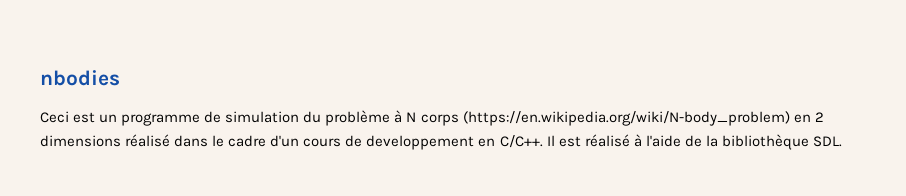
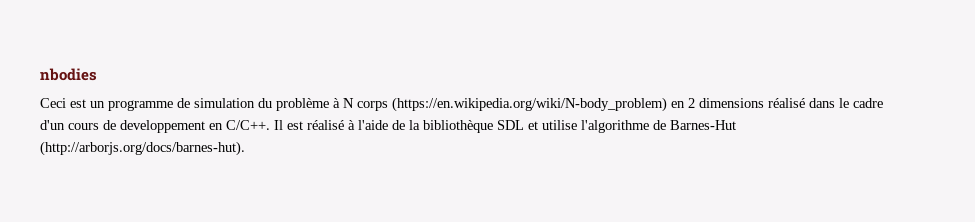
- Il est réalisé à l'aide de la bibliothèque SDL.
+ Il est réalisé à l'aide de la bibliothèque SDL et utilise l'algorithme de Barnes-Hut (http://arborjs.org/docs/barnes-hut).

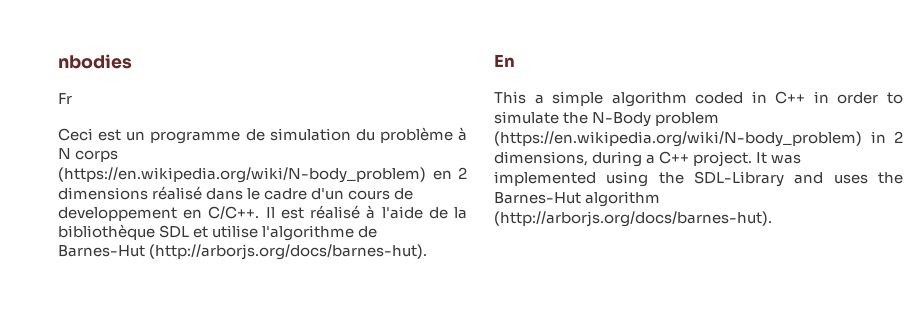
+ Fr
+ En
+ This a simple algorithm coded in C++ in order to simulate the N-Body problem (https://en.wikipedia.org/wiki/N-body_problem) in 2 dimensions, during a C++ project. It was implemented using the SDL-Library and uses the Barnes-Hut algorithm (http://arborjs.org/docs/barnes-hut).

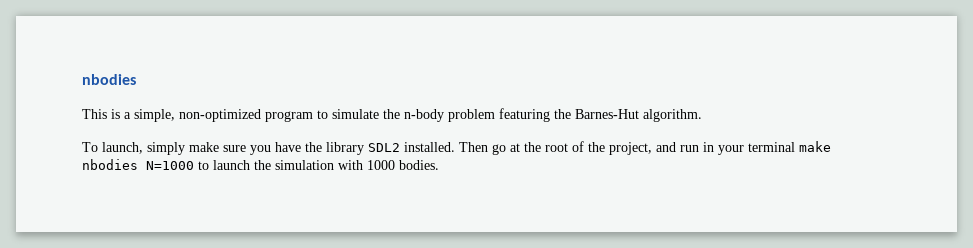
- Fr
- Ceci est un programme de simulation du problème à N corps (https://en.wikipedia.org/wiki/N-body_problem) en 2 dimensions réalisé dans le cadre d'un cours de developpement en C/C++. Il est réalisé à l'aide de la bibliothèque SDL et utilise l'algorithme de Barnes-Hut (http://arborjs.org/docs/barnes-hut).
- En
- This a simple algorithm coded in C++ in order to simulate the N-Body problem (https://en.wikipedia.org/wiki/N-body_problem) in 2 dimensions, during a C++ project. It was implemented using the SDL-Library and uses the Barnes-Hut algorithm (http://arborjs.org/docs/barnes-hut).
+ This is a simple, non-optimized program to simulate the n-body problem featuring the Barnes-Hut algorithm.
+ To launch, simply make sure you have the library SDL2 installed. Then go at the root of the project, and run in your terminal make nbodies N=1000 to launch the simulation with 1000 bodies.

